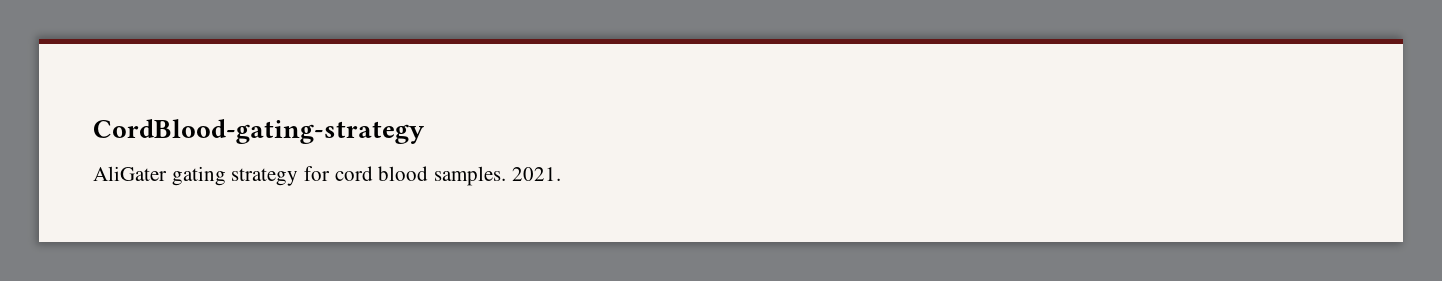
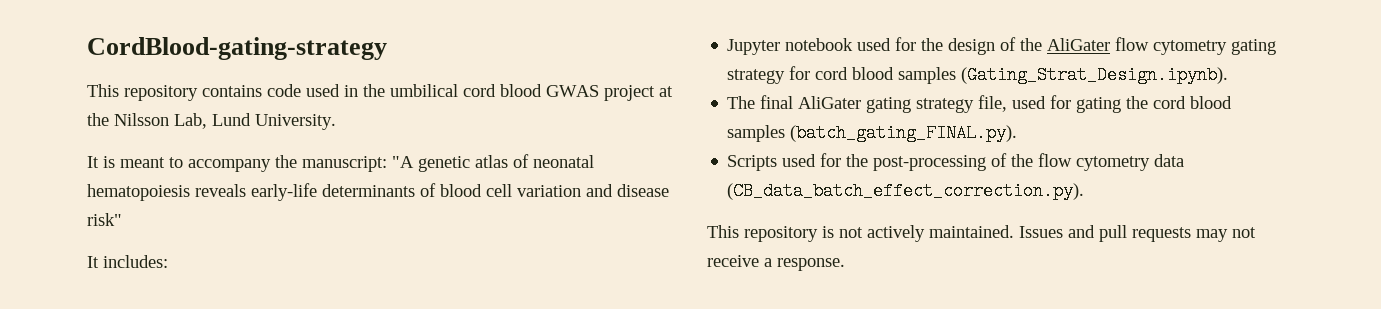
- AliGater gating strategy for cord blood samples. 2021.
+ This repository contains code used in the umbilical cord blood GWAS project at the Nilsson Lab, Lund University.
+ It is meant to accompany the manuscript: "A genetic atlas of neonatal hematopoiesis reveals early-life determinants of blood cell variation and disease risk"
+ It includes:
+ Jupyter notebook used for the design of the AliGater flow cytometry gating strategy for cord blood samples (Gating_Strat_Design.ipynb).
+ The final AliGater gating strategy file, used for gating the cord blood samples (batch_gating_FINAL.py).
+ Scripts used for the post-processing of the flow cytometry data (CB_data_batch_effect_correction.py).
+ This repository is not actively maintained. Issues and pull requests may not receive a response.

